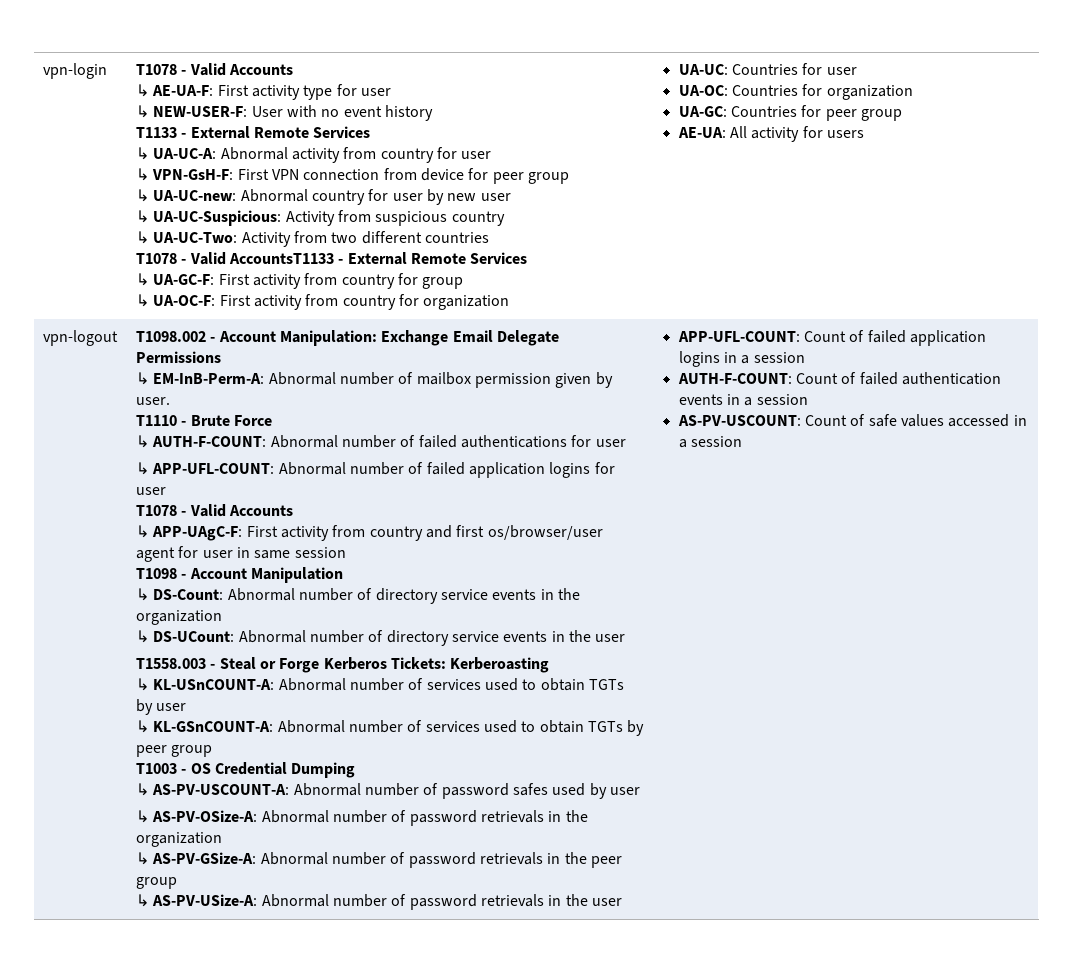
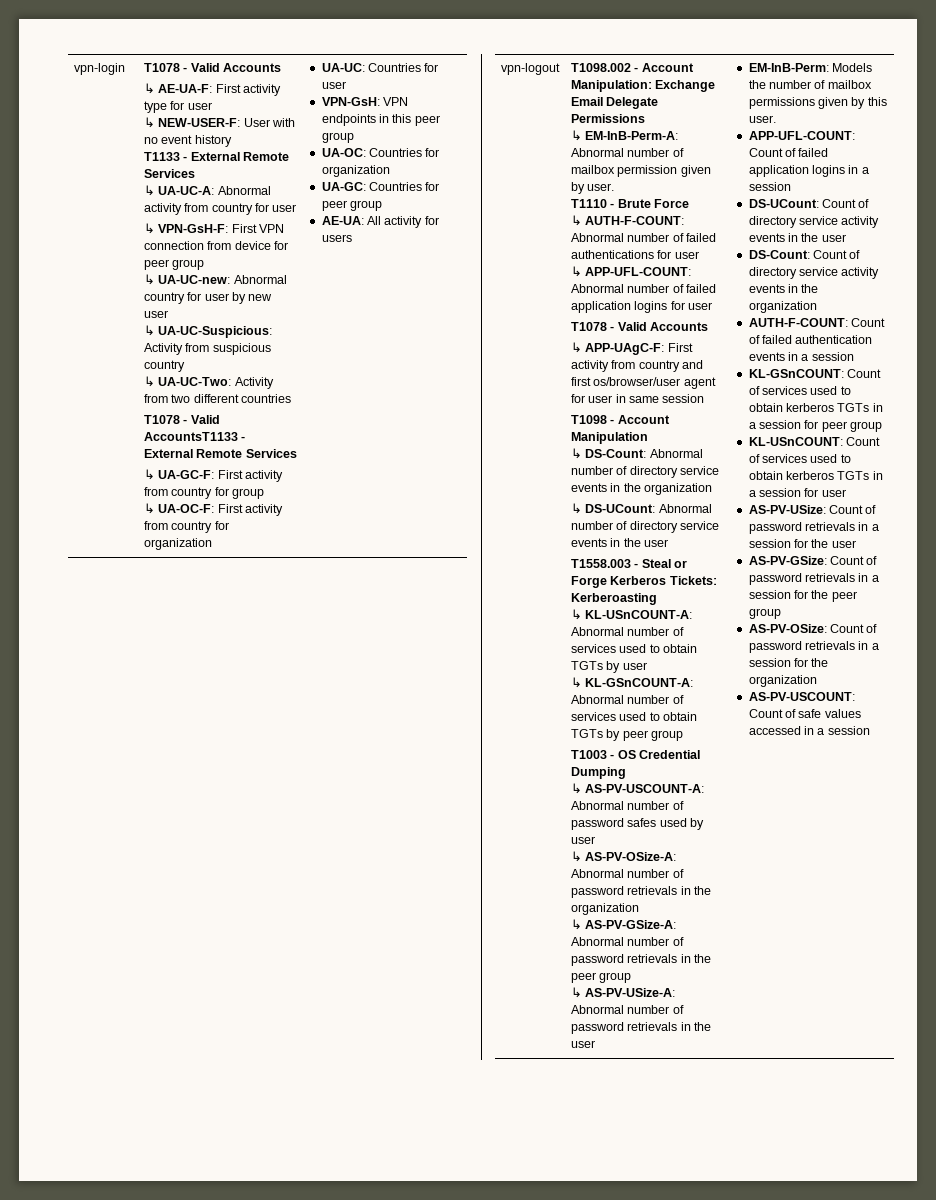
+ VPN-GsH: VPN endpoints in this peer group
+ EM-InB-Perm: Models the number of mailbox permissions given by this user.
+ DS-UCount: Count of directory service activity events in the user
+ DS-Count: Count of directory service activity events in the organization
+ KL-GSnCOUNT: Count of services used to obtain kerberos TGTs in a session for peer group
+ KL-USnCOUNT: Count of services used to obtain kerberos TGTs in a session for user
+ AS-PV-USize: Count of password retrievals in a session for the user
+ AS-PV-GSize: Count of password retrievals in a session for the peer group
+ AS-PV-OSize: Count of password retrievals in a session for the organization

